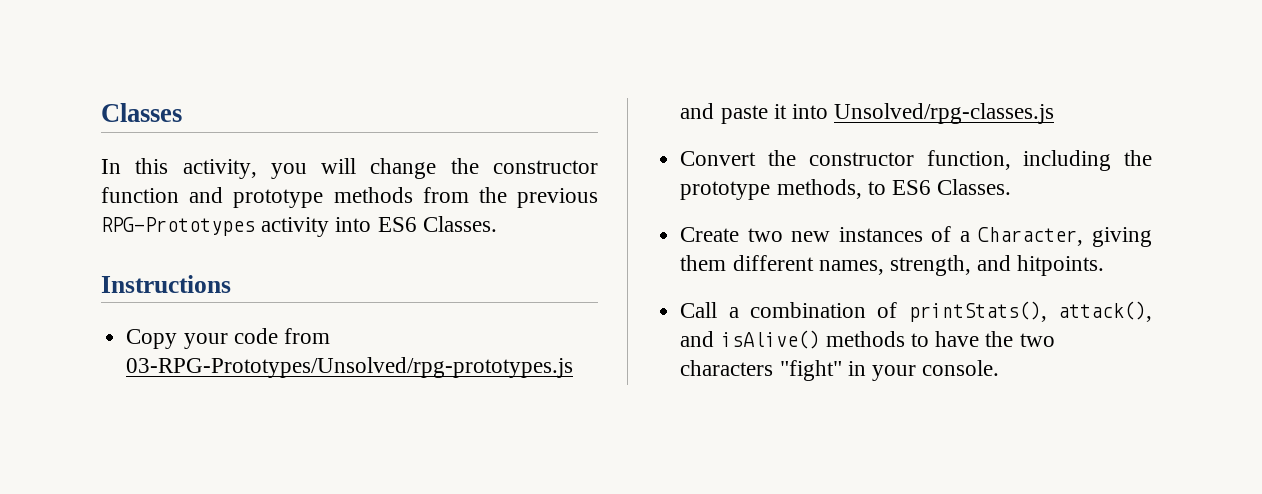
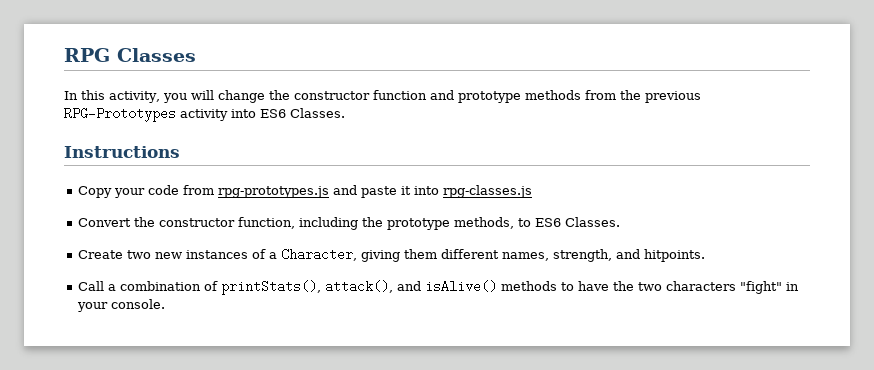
- Classes
+ RPG Classes
- Copy your code from 03-RPG-Prototypes/Unsolved/rpg-prototypes.js and paste it into Unsolved/rpg-classes.js
+ Copy your code from rpg-prototypes.js and paste it into rpg-classes.js

